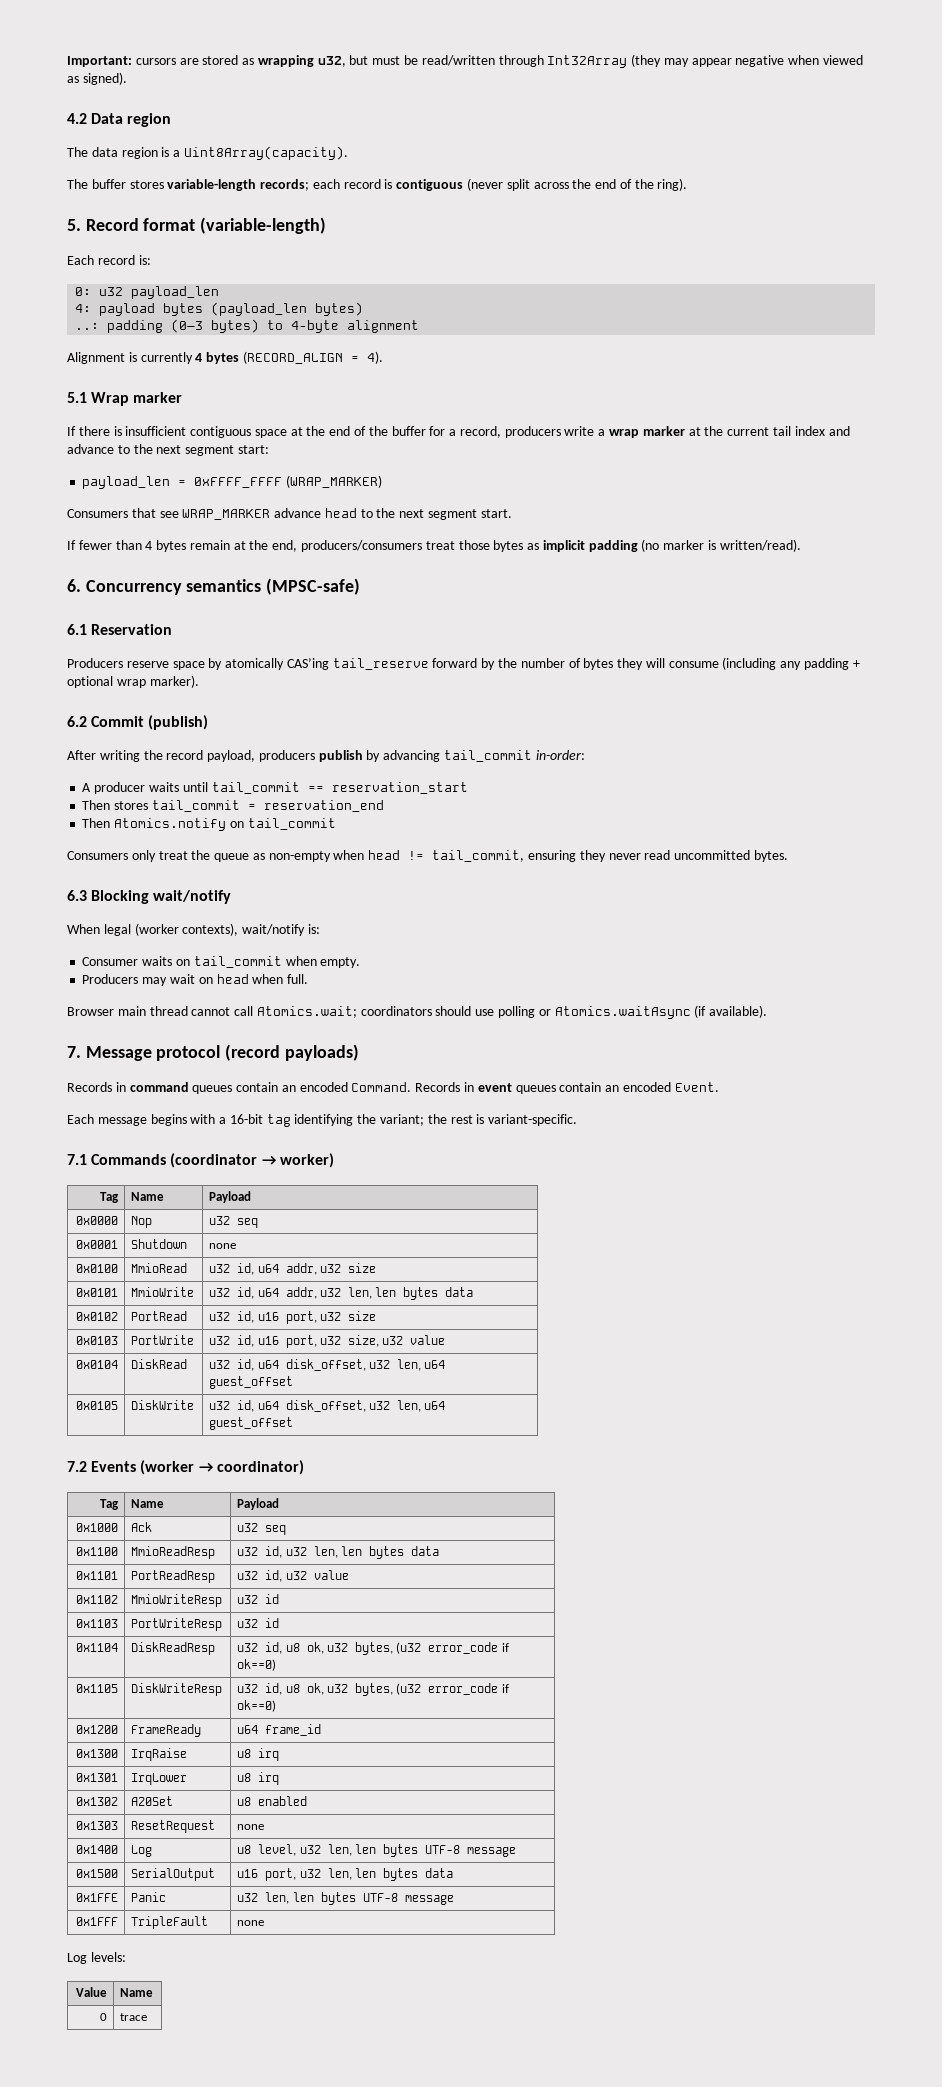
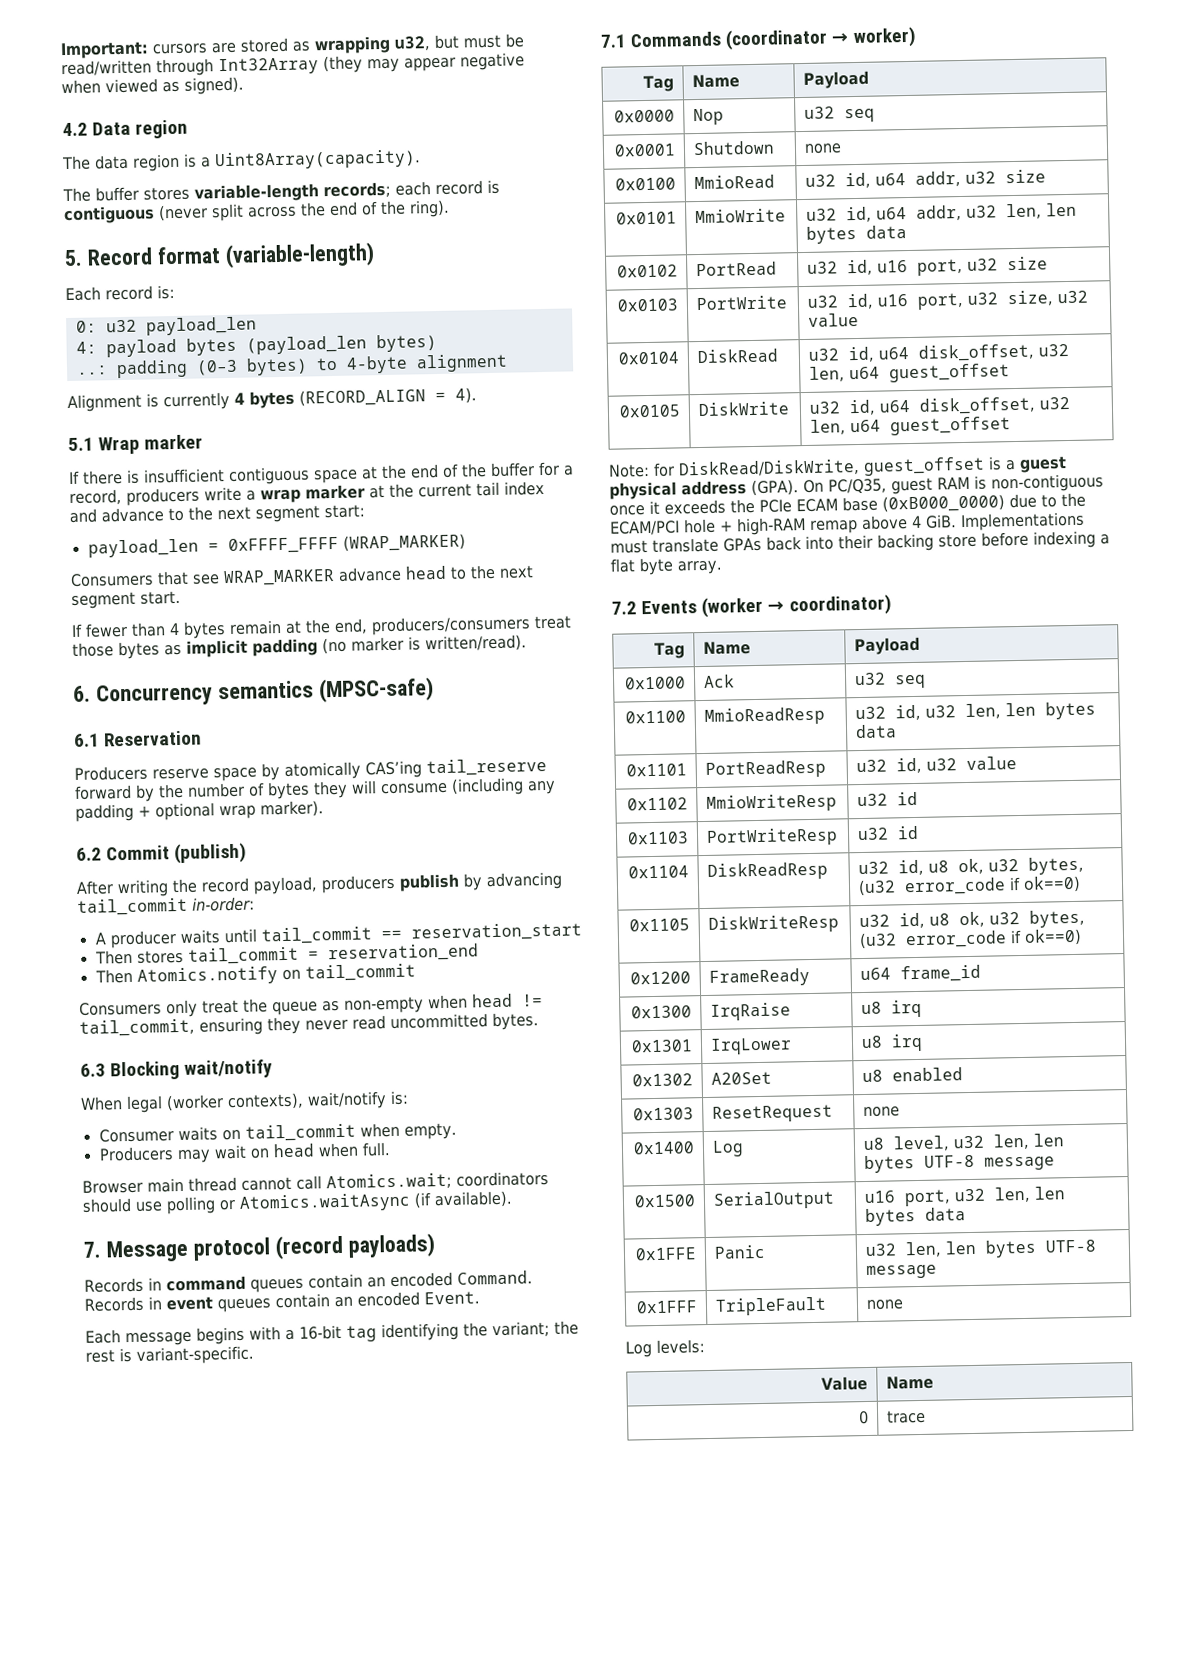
+ Note: for DiskRead/DiskWrite, guest_offset is a guest physical address (GPA). On PC/Q35, guest RAM is non-contiguous once it exceeds the PCIe ECAM base (0xB000_0000) due to the ECAM/PCI hole + high-RAM remap above 4 GiB. Implementations must translate GPAs back into their backing store before indexing a flat byte array.

